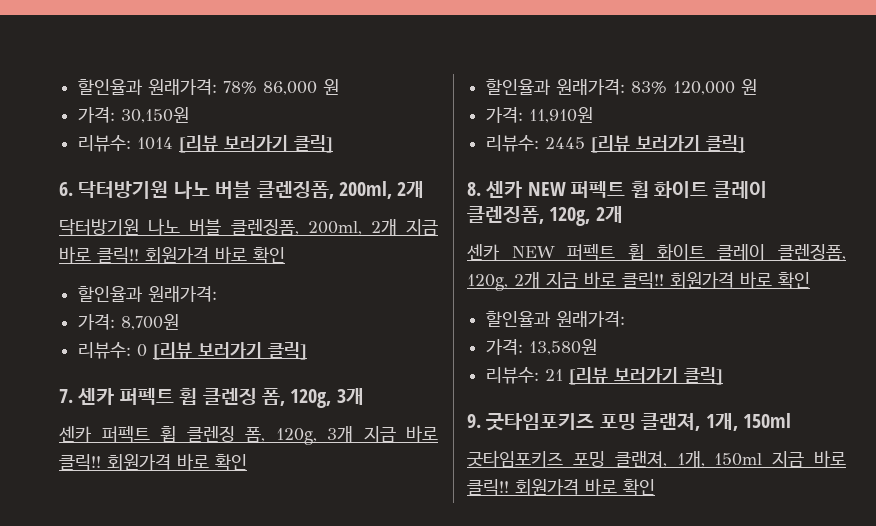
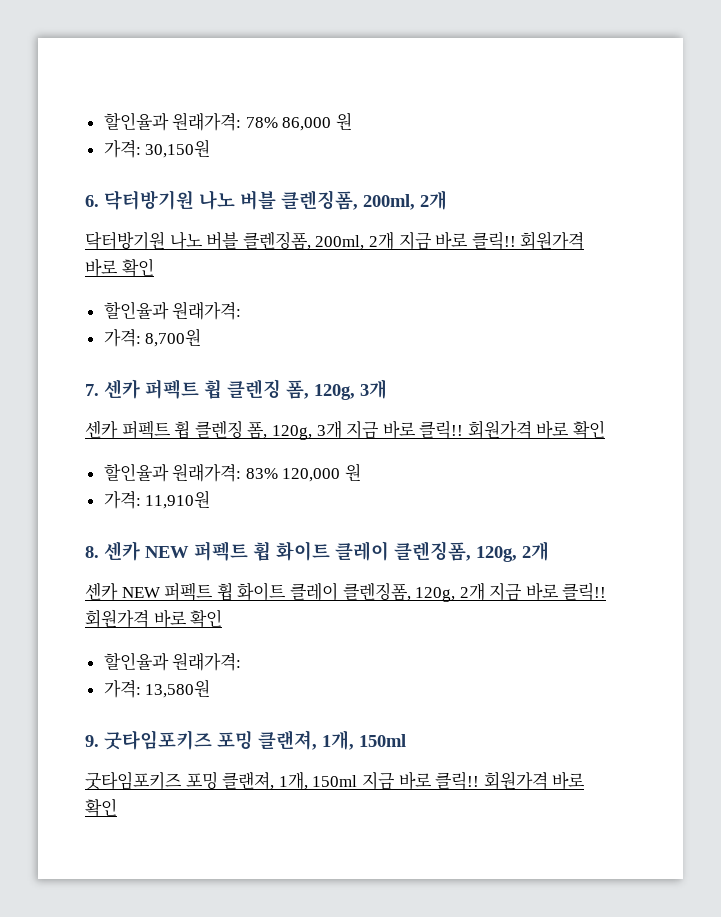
- 리뷰수: 1014 [리뷰 보러가기 클릭]
- 리뷰수: 0 [리뷰 보러가기 클릭]
- 리뷰수: 2445 [리뷰 보러가기 클릭]
- 리뷰수: 21 [리뷰 보러가기 클릭]

